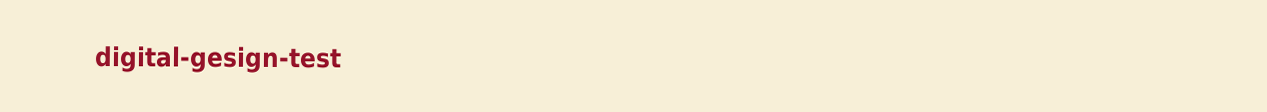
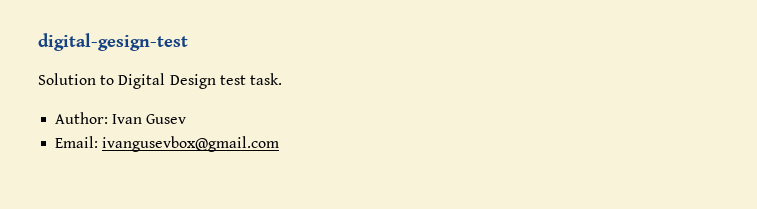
+ Solution to Digital Design test task.
+ Author: Ivan Gusev
+ Email: ivangusevbox@gmail.com

